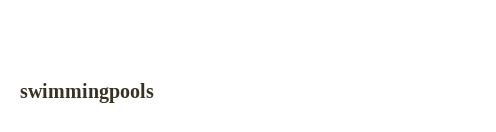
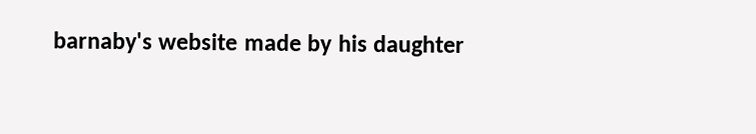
- swimmingpools
+ barnaby's website made by his daughter

